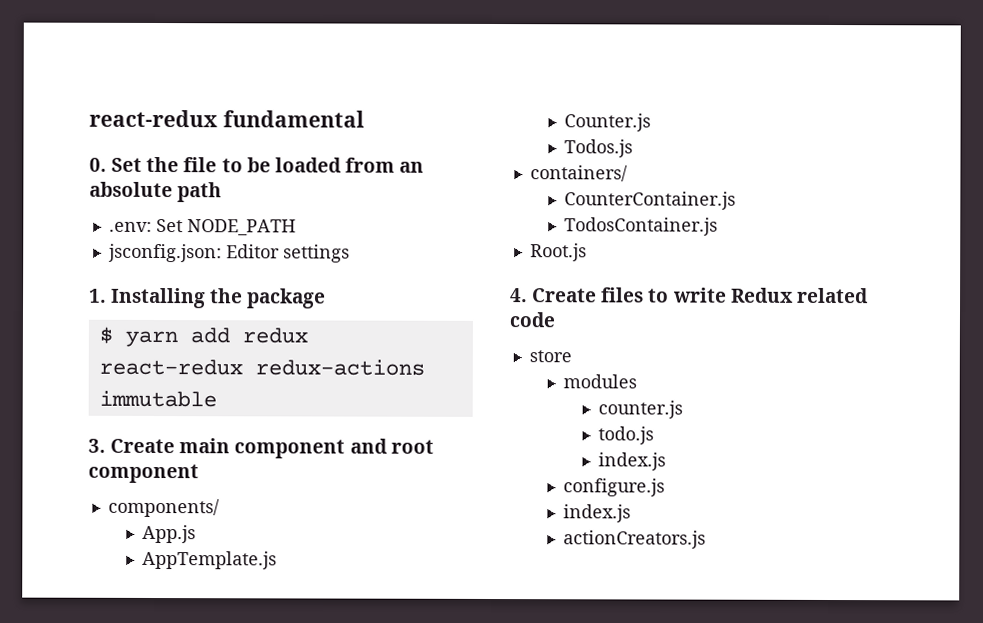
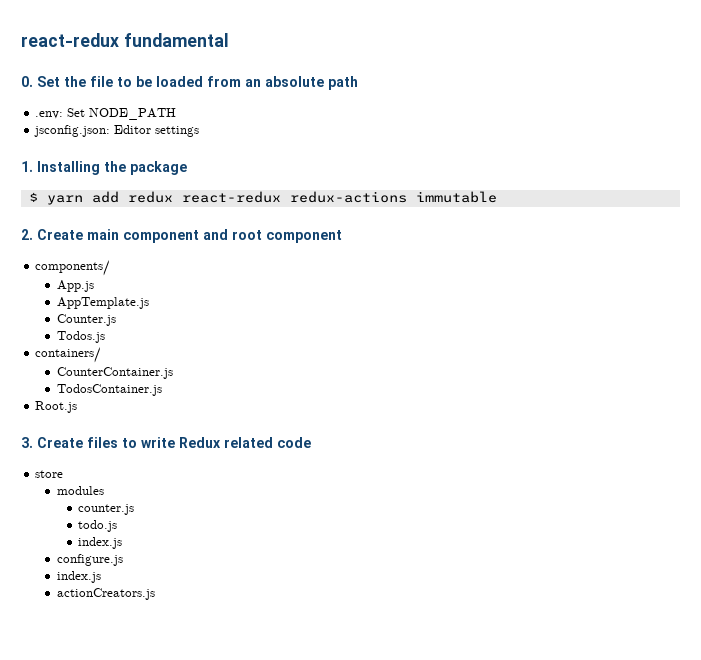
- 3. Create main component and root component
+ 2. Create main component and root component
- 4. Create files to write Redux related code
+ 3. Create files to write Redux related code

